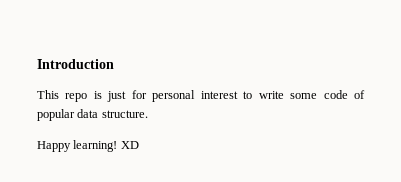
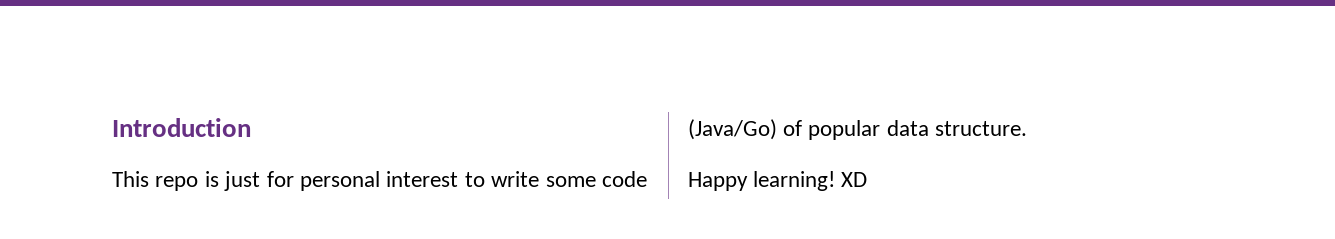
- This repo is just for personal interest to write some code of popular data structure.
+ This repo is just for personal interest to write some code (Java/Go) of popular data structure.

